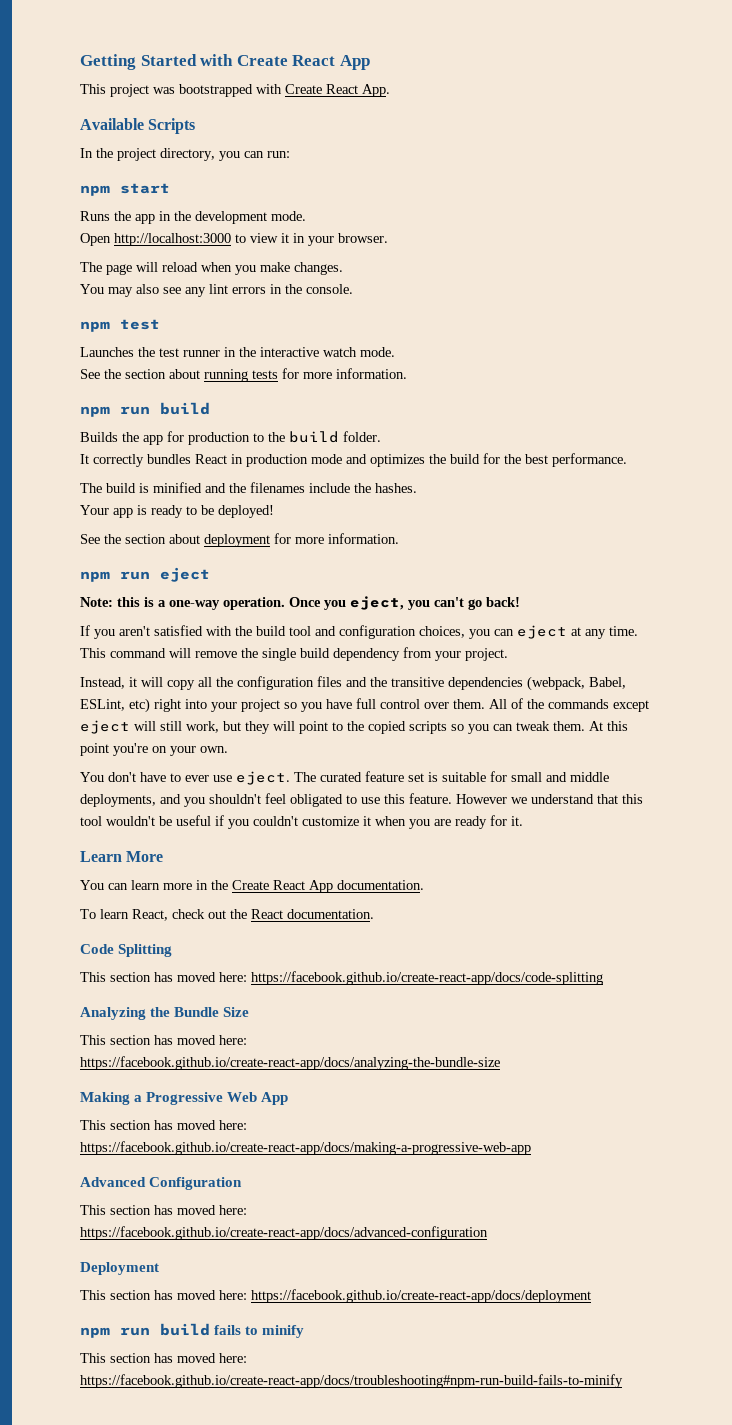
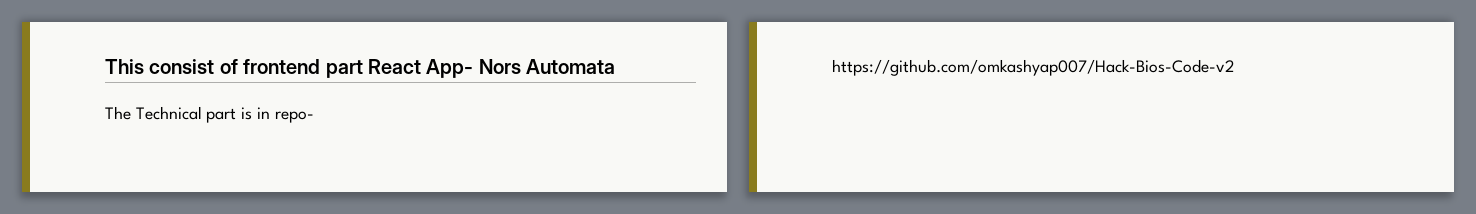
- Getting Started with Create React App
- This project was bootstrapped with Create React App.
- Available Scripts
- In the project directory, you can run:
- npm start
- Runs the app in the development mode.
- Open http://localhost:3000 to view it in your browser.
- The page will reload when you make changes.
- You may also see any lint errors in the console.
- npm test
- Launches the test runner in the interactive watch mode.
- See the section about running tests for more information.
- npm run build
- Builds the app for production to the build folder.
- It correctly bundles React in production mode and optimizes the build for the best performance.
- The build is minified and the filenames include the hashes.
- Your app is ready to be deployed!
- See the section about deployment for more information.
- npm run eject
- Note: this is a one-way operation. Once you eject, you can't go back!
- If you aren't satisfied with the build tool and configuration choices, you can eject at any time. This command will remove the single build dependency from your project.
- Instead, it will copy all the configuration files and the transitive dependencies (webpack, Babel, ESLint, etc) right into your project so you have full control over them. All of the commands except eject will still work, but they will point to the copied scripts so you can tweak them. At this point you're on your own.
- You don't have to ever use eject. The curated feature set is suitable for small and middle deployments, and you shouldn't feel obligated to use this feature. However we understand that this tool wouldn't be useful if you couldn't customize it when you are ready for it.
- Learn More
- You can learn more in the Create React App documentation.
- To learn React, check out the React documentation.
- Code Splitting
- This section has moved here: https://facebook.github.io/create-react-app/docs/code-splitting
- Analyzing the Bundle Size
- This section has moved here: https://facebook.github.io/create-react-app/docs/analyzing-the-bundle-size
- Making a Progressive Web App
- This section has moved here: https://facebook.github.io/create-react-app/docs/making-a-progressive-web-app
- Advanced Configuration
- This section has moved here: https://facebook.github.io/create-react-app/docs/advanced-configuration
- Deployment
- This section has moved here: https://facebook.github.io/create-react-app/docs/deployment
- npm run build fails to minify
- This section has moved here: https://facebook.github.io/create-react-app/docs/troubleshooting#npm-run-build-fails-to-minify
+ This consist of frontend part React App- Nors Automata
+ The Technical part is in repo- https://github.com/omkashyap007/Hack-Bios-Code-v2

